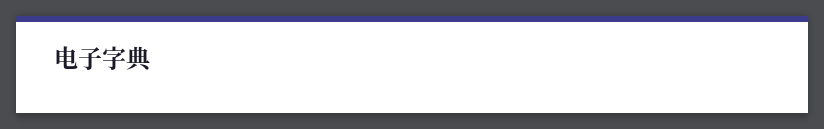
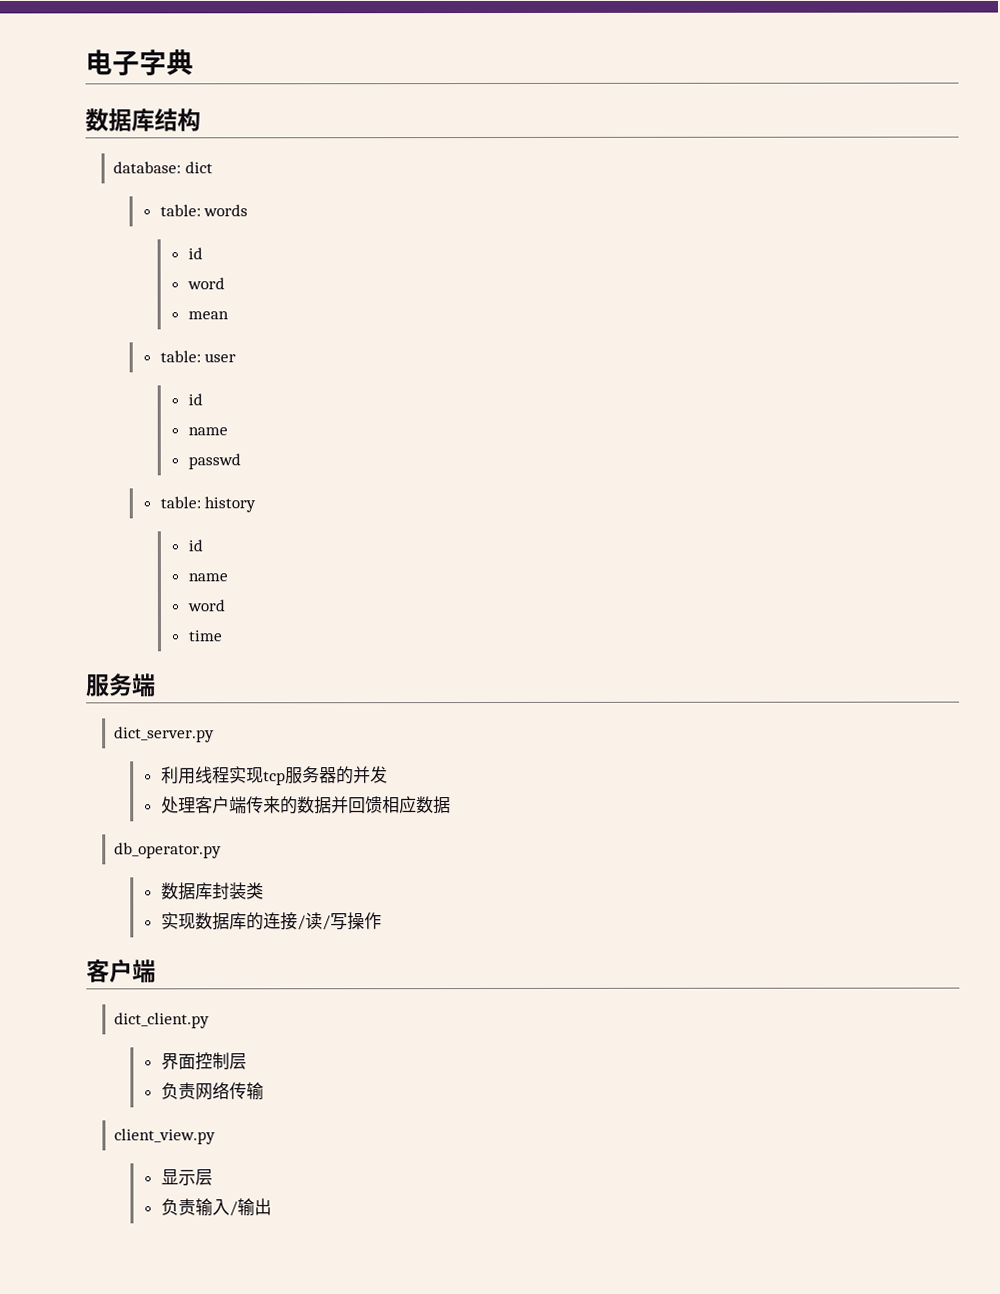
+ 数据库结构
+ database: dict
+ table: words
+ id
+ word
+ mean
+ table: user
+ id
+ name
+ passwd
+ table: history
+ id
+ name
+ word
+ time
+ 服务端
+ dict_server.py
+ 利用线程实现tcp服务器的并发
+ 处理客户端传来的数据并回馈相应数据
+ db_operator.py
+ 数据库封装类
+ 实现数据库的连接/读/写操作
+ 客户端
+ dict_client.py
+ 界面控制层
+ 负责网络传输
+ client_view.py
+ 显示层
+ 负责输入/输出

